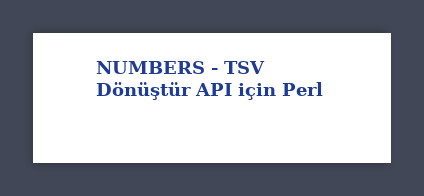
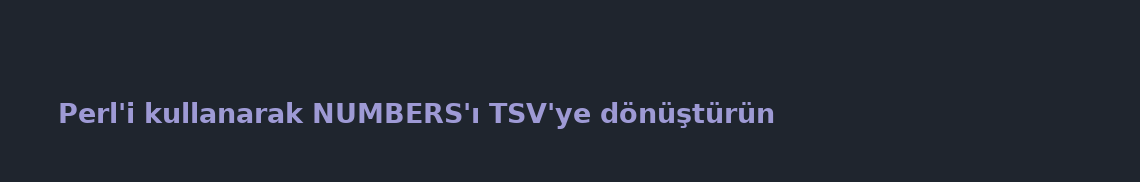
- NUMBERS - TSV Dönüştür API için Perl
+ Perl'i kullanarak NUMBERS'ı TSV'ye dönüştürün

